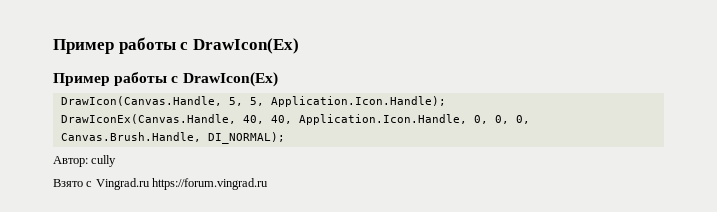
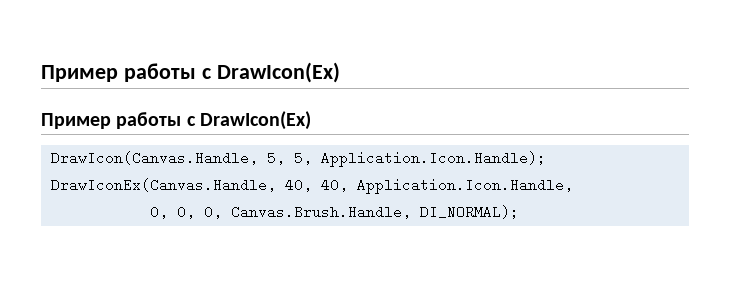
- DrawIconEx(Canvas.Handle, 40, 40, Application.Icon.Handle, 0, 0, 0, Canvas.Brush.Handle, DI_NORMAL);
+ DrawIconEx(Canvas.Handle, 40, 40, Application.Icon.Handle,
+ 0, 0, 0, Canvas.Brush.Handle, DI_NORMAL);
- Автор: cully
- Взято с Vingrad.ru https://forum.vingrad.ru

